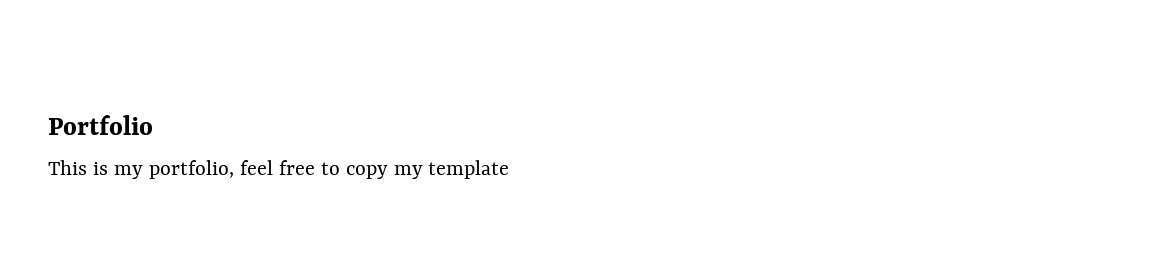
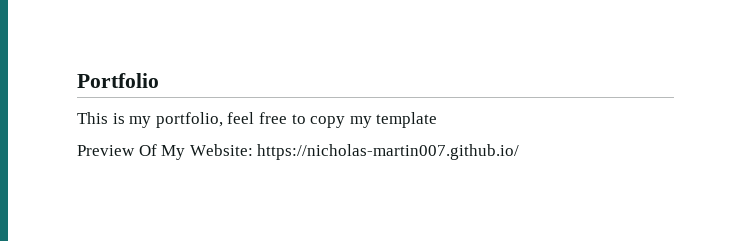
+ Preview Of My Website: https://nicholas-martin007.github.io/

